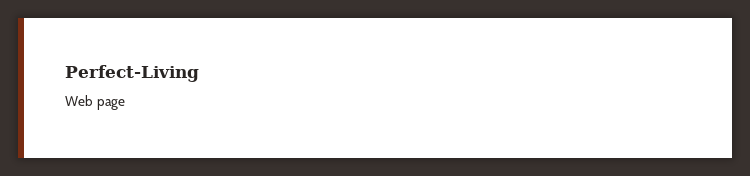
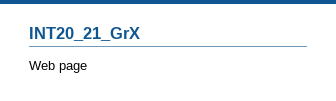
- Perfect-Living
+ INT20_21_GrX

